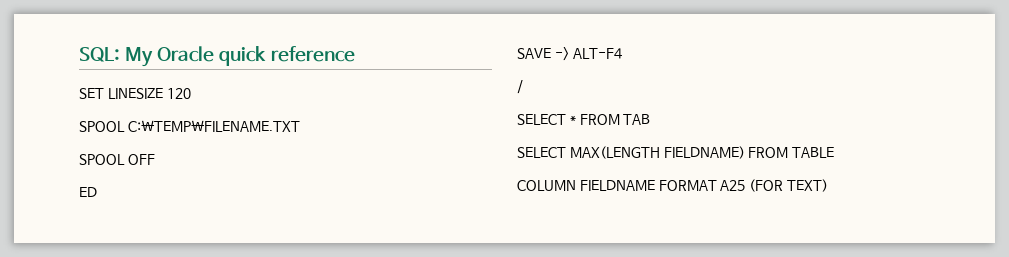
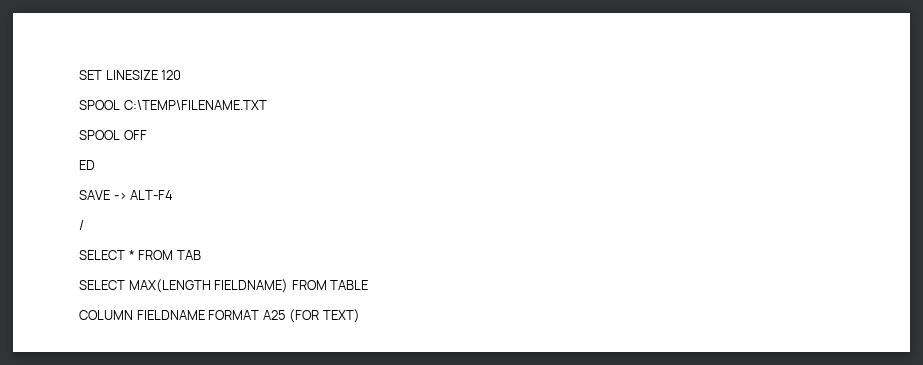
- SQL: My Oracle quick reference

